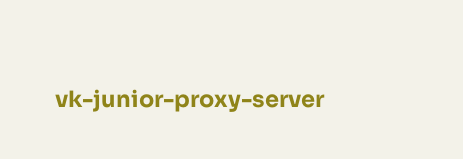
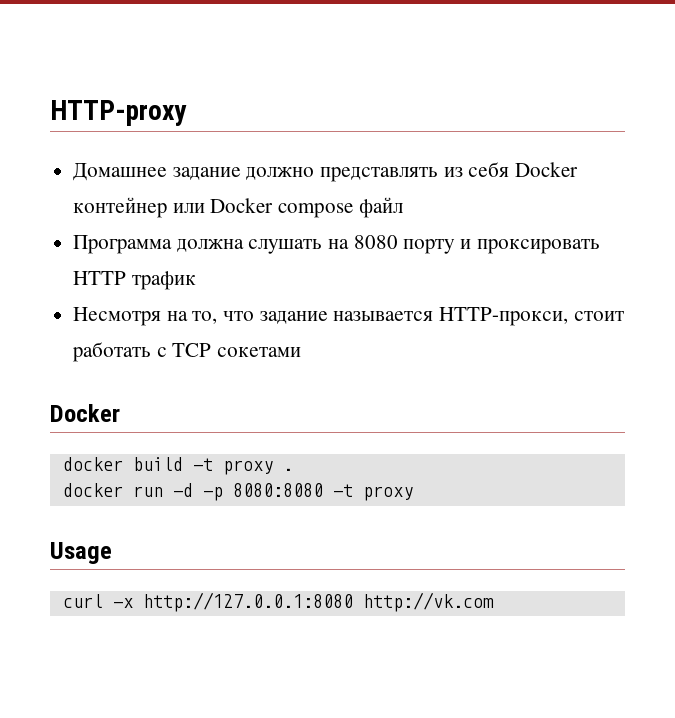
- vk-junior-proxy-server
+ HTTP-proxy
+ Домашнее задание должно представлять из себя Docker контейнер или Docker compose файл
+ Программа должна слушать на 8080 порту и проксировать HTTP трафик
+ Несмотря на то, что задание называется HTTP-прокси, стоит работать с TCP сокетами
+ Docker
+ docker build -t proxy .
+ docker run -d -p 8080:8080 -t proxy
+ Usage
+ curl -x http://127.0.0.1:8080 http://vk.com

